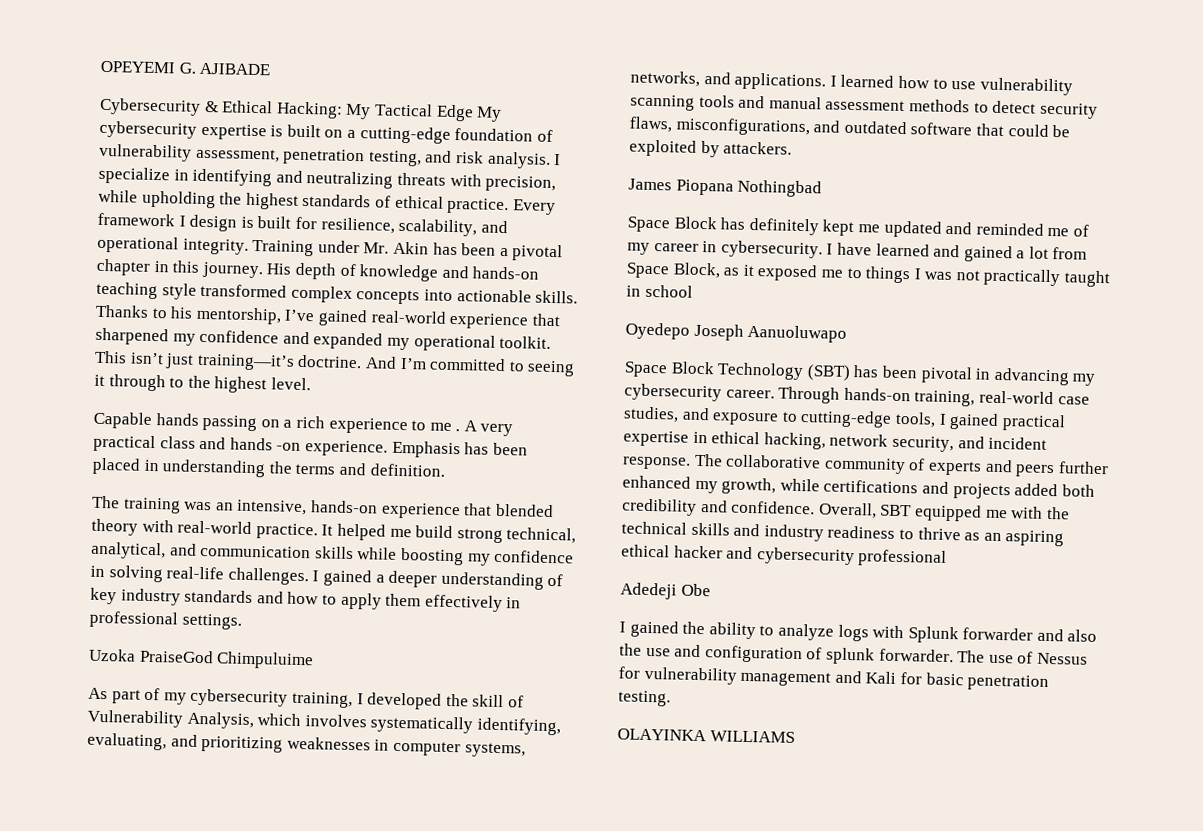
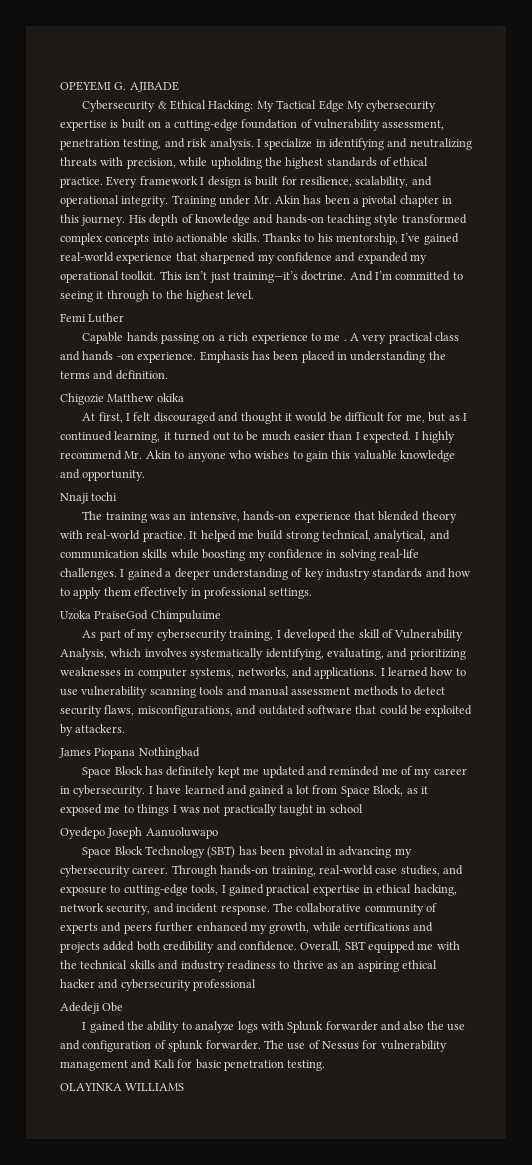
+ Femi Luther
+ Chigozie Matthew okika
+ At first, I felt discouraged and thought it would be difficult for me, but as I continued learning, it turned out to be much easier than I expected. I highly recommend Mr. Akin to anyone who wishes to gain this valuable knowledge and opportunity.
+ Nnaji tochi

